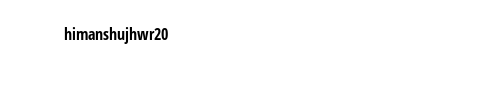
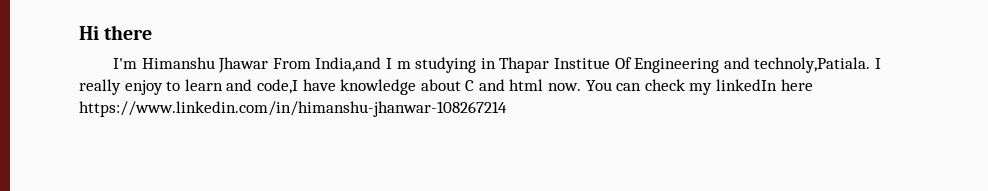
- himanshujhwr20
+ Hi there
+ I'm Himanshu Jhawar From India,and I m studying in Thapar Institue Of Engineering and technoly,Patiala. I really enjoy to learn and code,I have knowledge about C and html now. You can check my linkedIn here https://www.linkedin.com/in/himanshu-jhanwar-108267214

